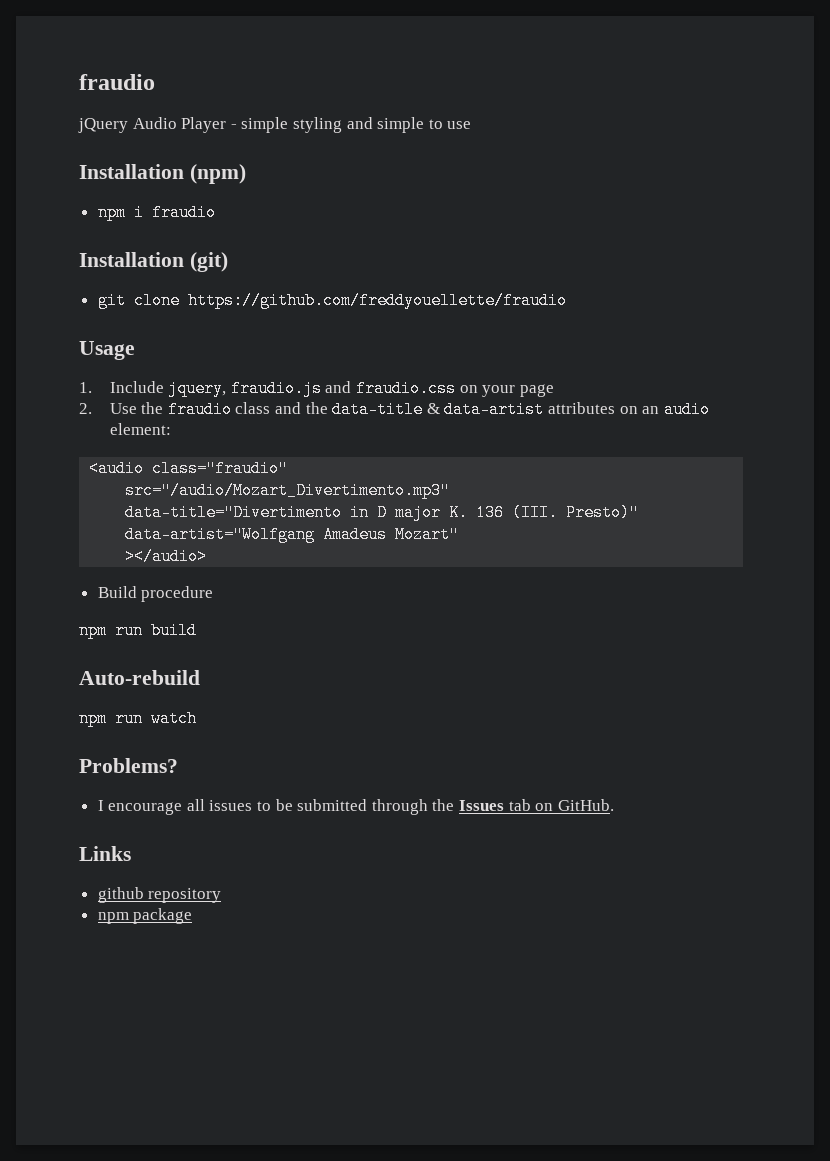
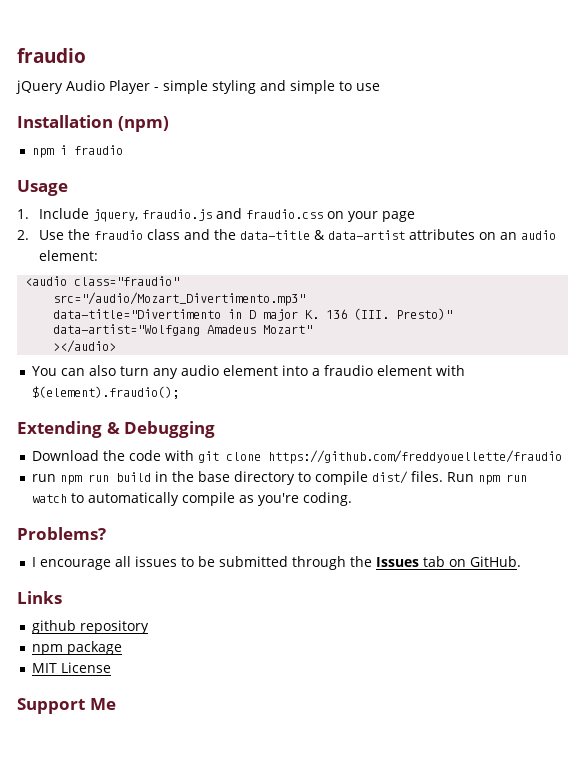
- Installation (git)
- git clone https://github.com/freddyouellette/fraudio
- Build procedure
- npm run build
- Auto-rebuild
- npm run watch
+ You can also turn any audio element into a fraudio element with $(element).fraudio();
+ Extending & Debugging
+ Download the code with git clone https://github.com/freddyouellette/fraudio
+ run npm run build in the base directory to compile dist/ files. Run npm run watch to automatically compile as you're coding.
+ MIT License
+ Support Me

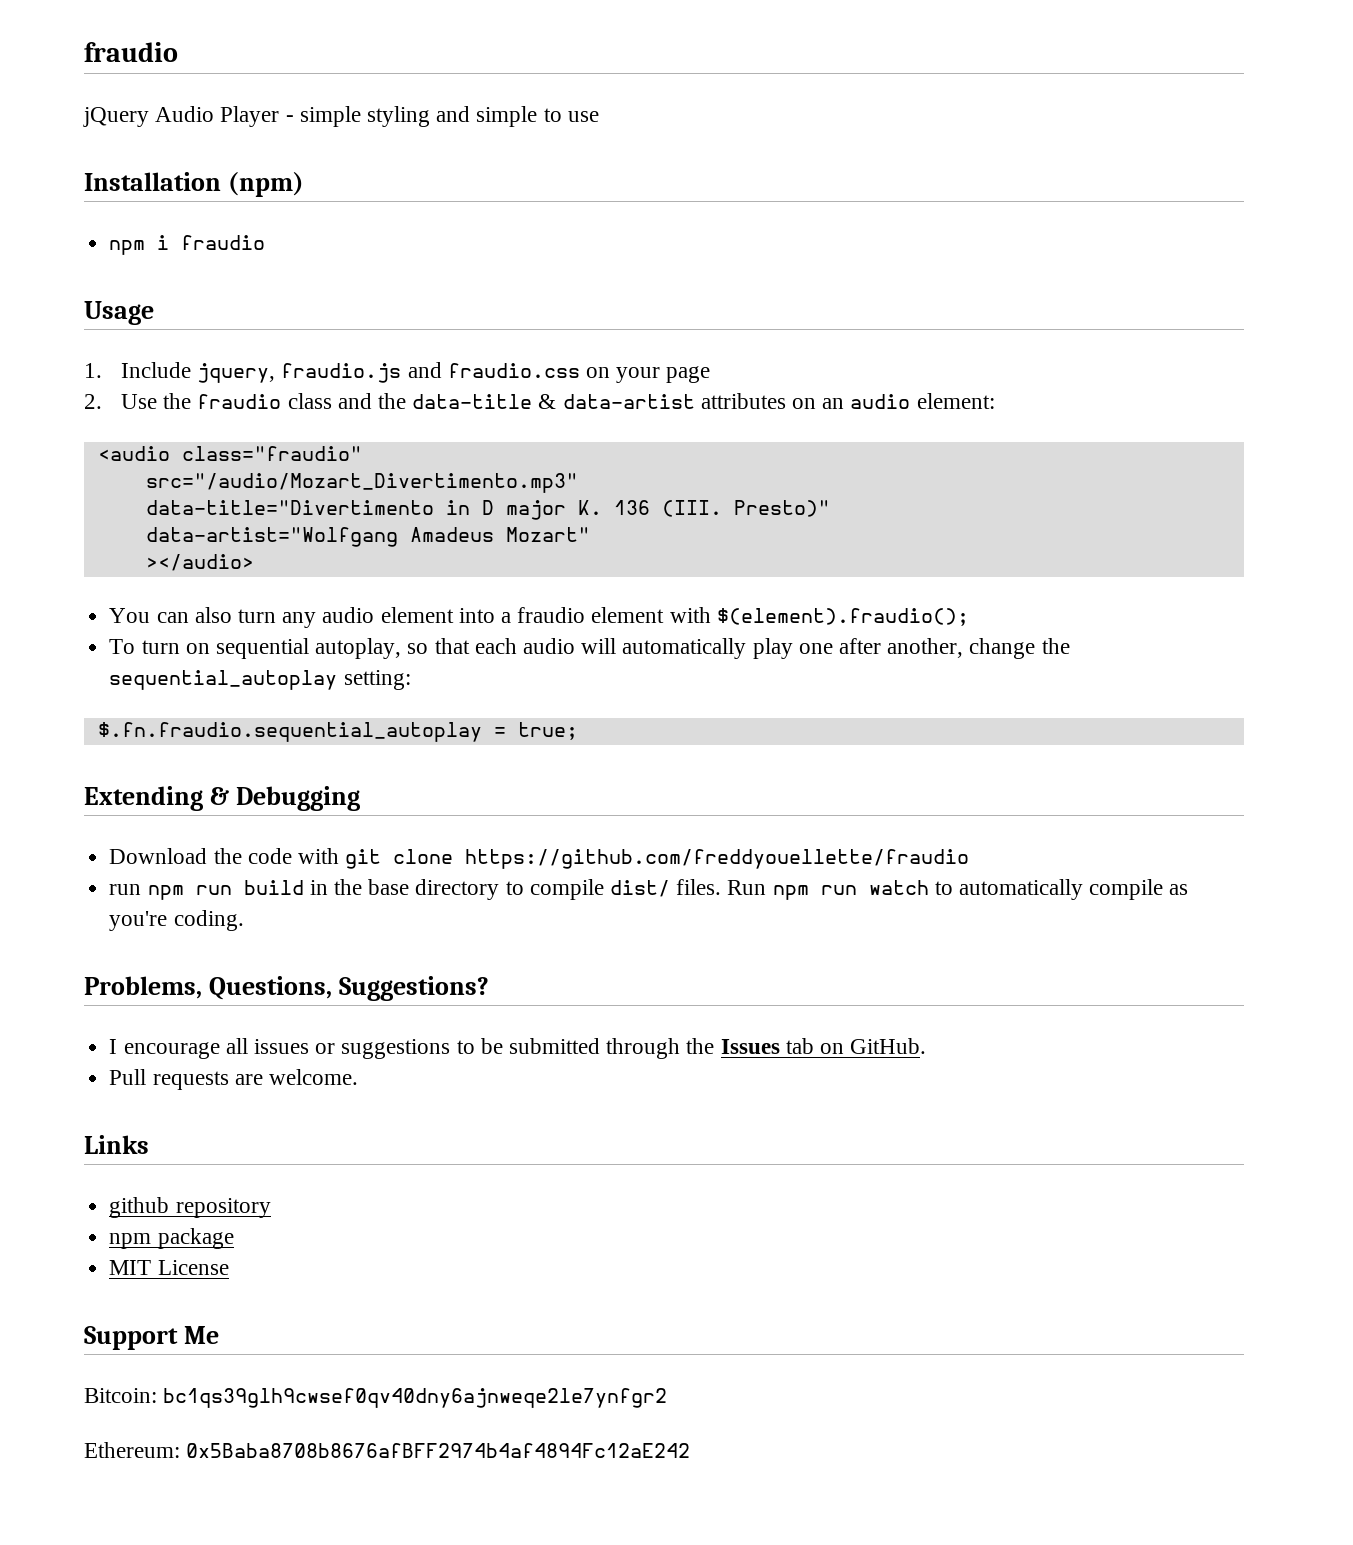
+ To turn on sequential autoplay, so that each audio will automatically play one after another, change the sequential_autoplay setting:
+ $.fn.fraudio.sequential_autoplay = true;
- Problems?
+ Problems, Questions, Suggestions?
- I encourage all issues to be submitted through the Issues tab on GitHub.
+ I encourage all issues or suggestions to be submitted through the Issues tab on GitHub.
+ Pull requests are welcome.
+ Bitcoin: bc1qs39glh9cwsef0qv40dny6ajnweqe2le7ynfgr2
+ Ethereum: 0x5Baba8708b8676afBFF2974b4af4894Fc12aE242

